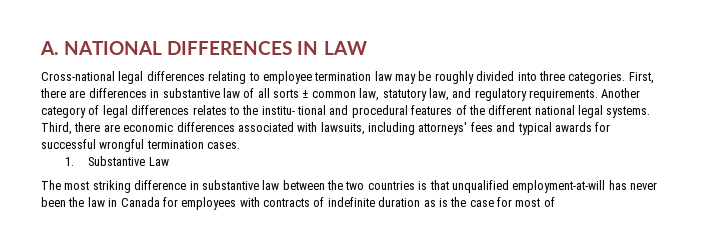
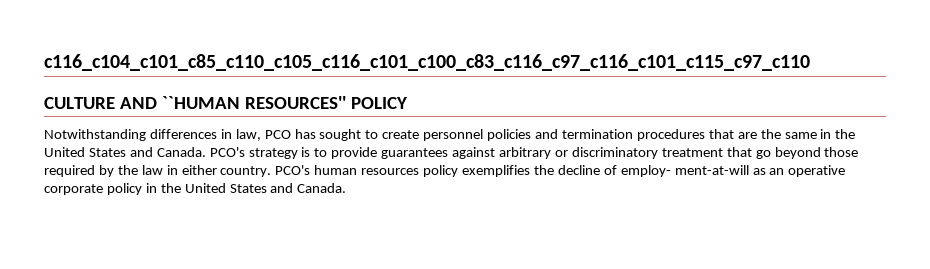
- A. NATIONAL DIFFERENCES IN LAW
- Cross-national legal differences relating to employee termination law may be roughly divided into three categories. First, there are differences in substantive law of all sorts ± common law, statutory law, and regulatory requirements. Another category of legal differences relates to the institu- tional and procedural features of the different national legal systems. Third, there are economic differences associated with lawsuits, including attorneys' fees and typical awards for successful wrongful termination cases.
- 1. Substantive Law
- The most striking difference in substantive law between the two countries is that unqualified employment-at-will has never been the law in Canada for employees with contracts of indefinite duration as is the case for most of
+ c116_c104_c101_c85_c110_c105_c116_c101_c100_c83_c116_c97_c116_c101_c115_c97_c110
+ CULTURE AND ``HUMAN RESOURCES'' POLICY
+ Notwithstanding differences in law, PCO has sought to create personnel policies and termination procedures that are the same in the United States and Canada. PCO's strategy is to provide guarantees against arbitrary or discriminatory treatment that go beyond those required by the law in either country. PCO's human resources policy exemplifies the decline of employ- ment-at-will as an operative corporate policy in the United States and Canada.

